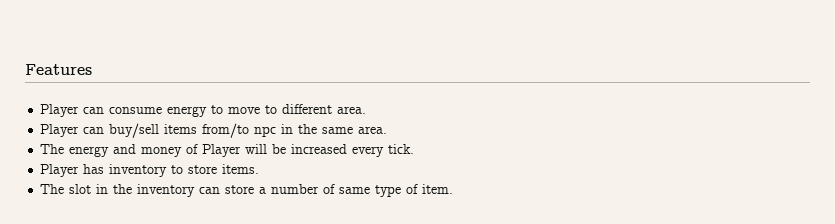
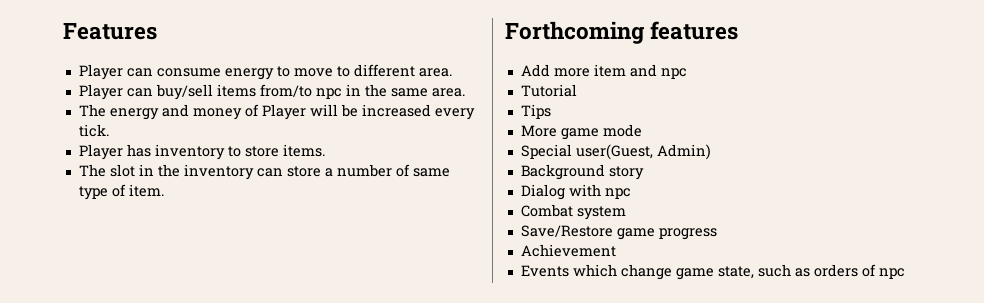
+ Forthcoming features
+ Add more item and npc
+ Tutorial
+ Tips
+ More game mode
+ Special user(Guest, Admin)
+ Background story
+ Dialog with npc
+ Combat system
+ Save/Restore game progress
+ Achievement
+ Events which change game state, such as orders of npc

